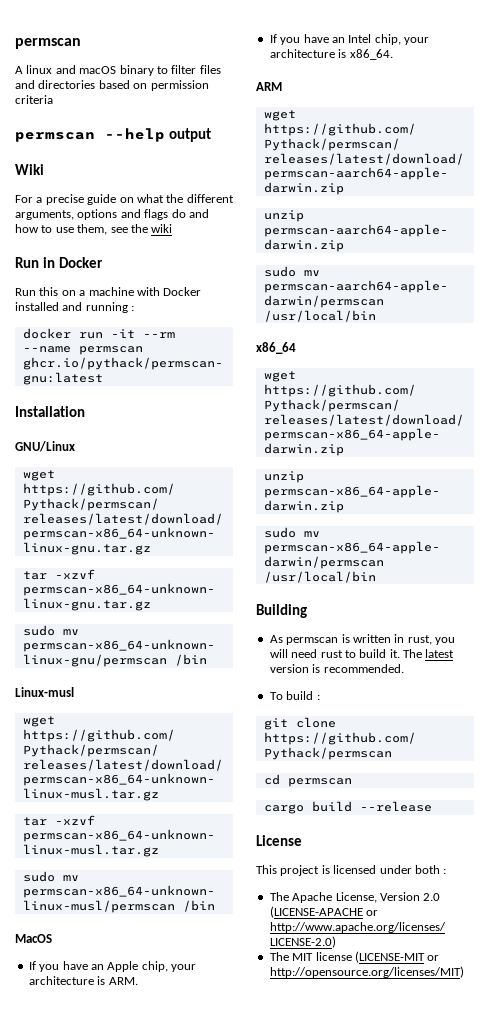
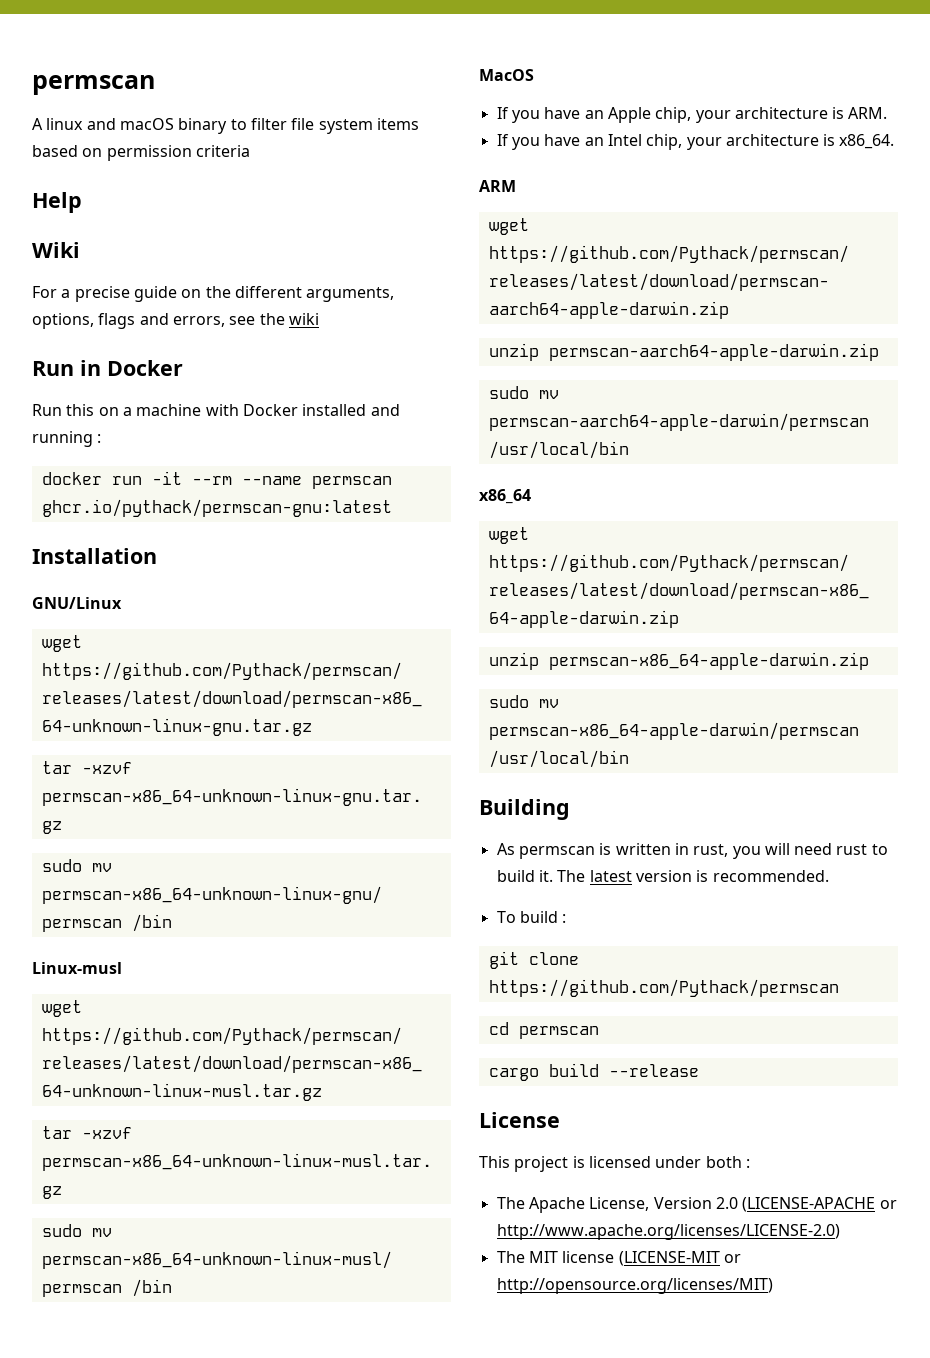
- A linux and macOS binary to filter files and directories based on permission criteria
+ A linux and macOS binary to filter file system items based on permission criteria
- permscan --help output
+ Help
- For a precise guide on what the different arguments, options and flags do and how to use them, see the wiki
+ For a precise guide on the different arguments, options, flags and errors, see the wiki

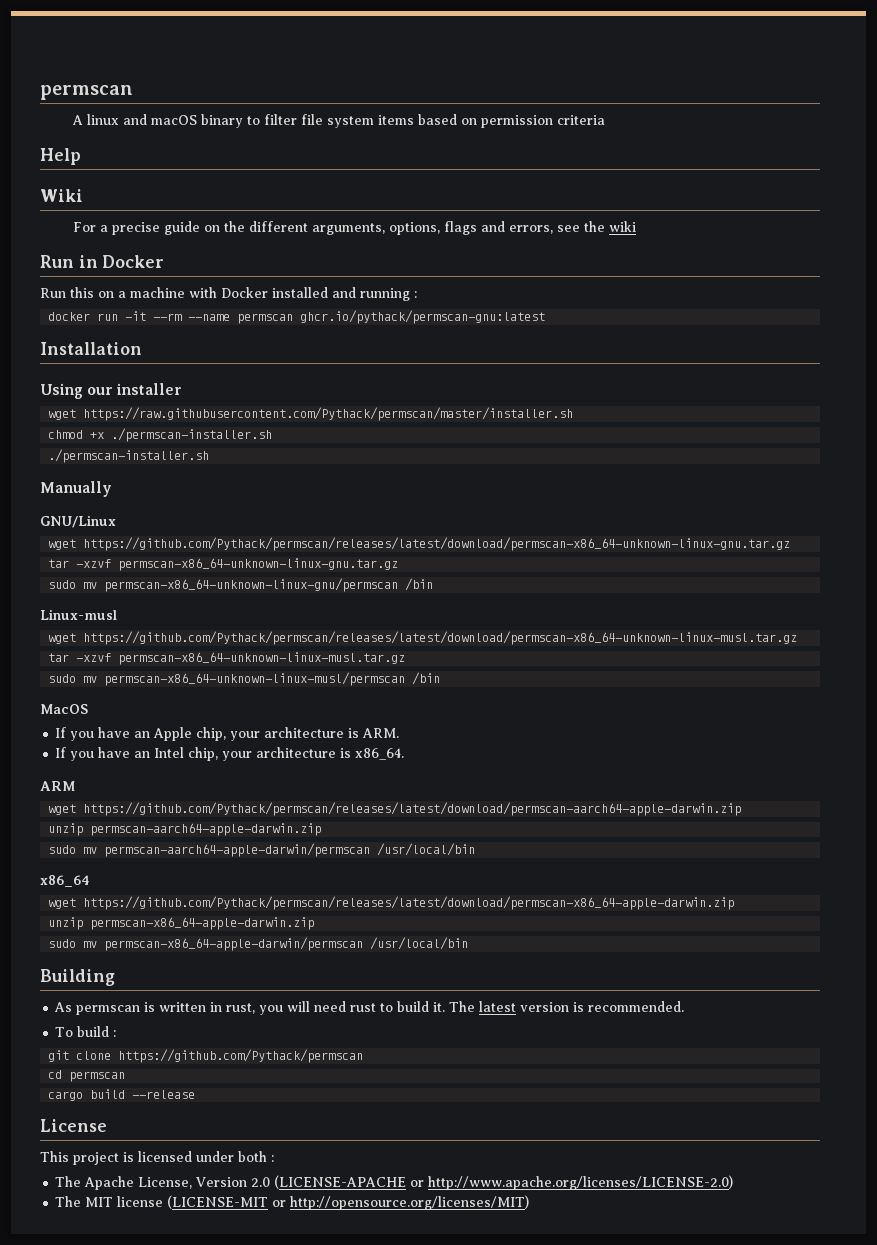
+ Using our installer
+ wget https://raw.githubusercontent.com/Pythack/permscan/master/installer.sh
+ chmod +x ./permscan-installer.sh
+ ./permscan-installer.sh
+ Manually

